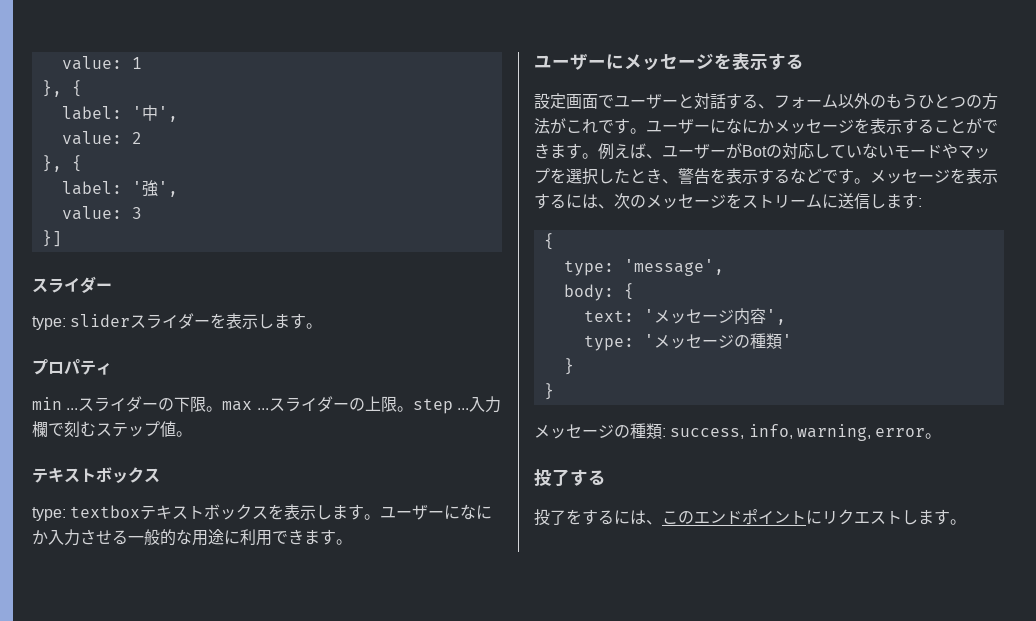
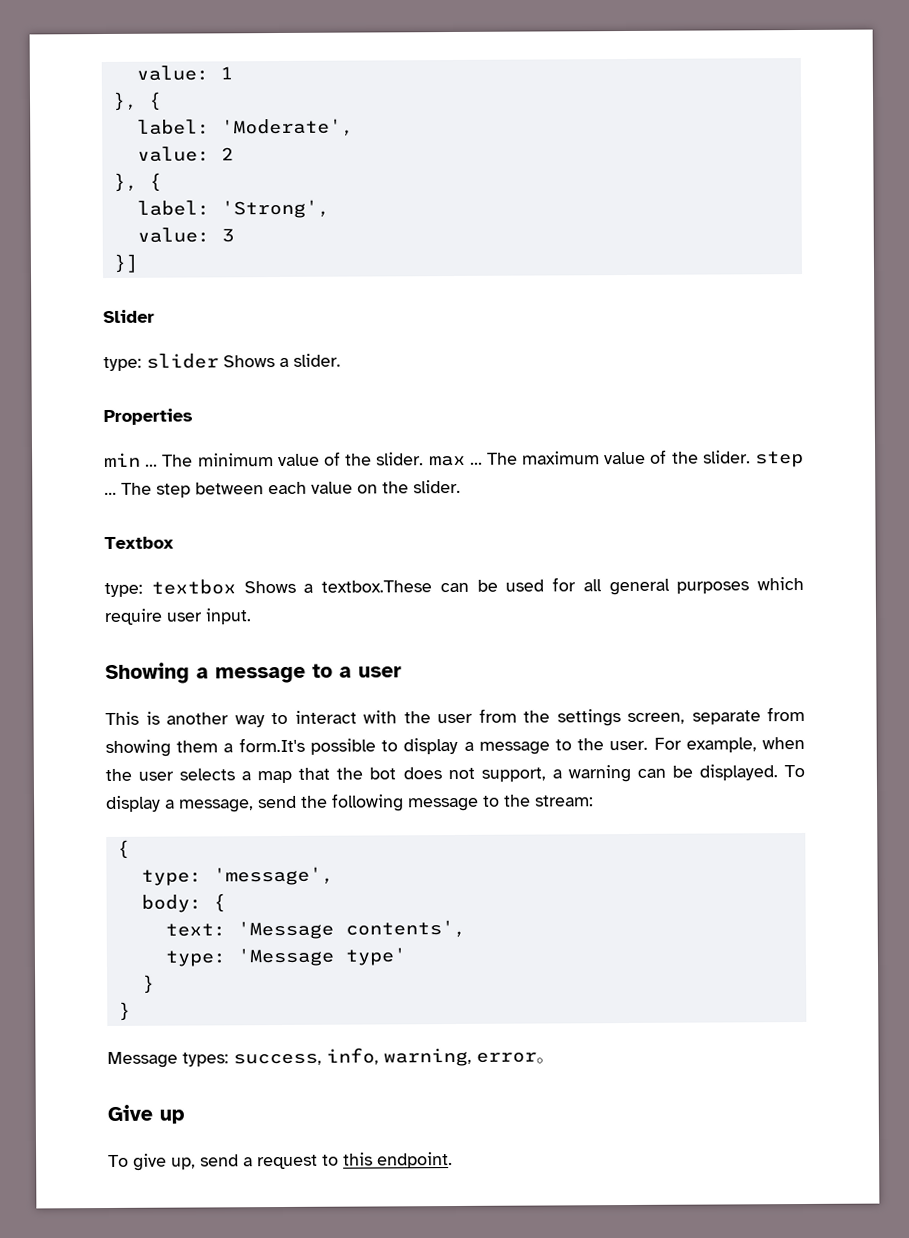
- label: '中',
+ label: 'Moderate',
- label: '強',
+ label: 'Strong',
  }]
- スライダー
+ Slider
- type: sliderスライダーを表示します。
- プロパティ
- min ...スライダーの下限。max ...スライダーの上限。step ...入力欄で刻むステップ値。
- テキストボックス
- type: textboxテキストボックスを表示します。ユーザーになにか入力させる一般的な用途に利用できます。
- ユーザーにメッセージを表示する
- 設定画面でユーザーと対話する、フォーム以外のもうひとつの方法がこれです。ユーザーになにかメッセージを表示することができます。例えば、ユーザーがBotの対応していないモードやマップを選択したとき、警告を表示するなどです。メッセージを表示するには、次のメッセージをストリームに送信します:
+ type: slider Shows a slider.
+ Properties
+ min ... The minimum value of the slider. max ... The maximum value of the slider. step ... The step between each value on the slider.
+ Textbox
+ type: textbox Shows a textbox.These can be used for all general purposes which require user input.
+ Showing a message to a user
+ This is another way to interact with the user from the settings screen, separate from showing them a form.It's possible to display a message to the user. For example, when the user selects a map that the bot does not support, a warning can be displayed. To display a message, send the following message to the stream:
- text: 'メッセージ内容',
- type: 'メッセージの種類'
+ text: 'Message contents',
+ type: 'Message type'
  }
  }
- メッセージの種類: success, info, warning, error。
+ Message types: success, info, warning, error。
- 投了する
- 投了をするには、このエンドポイントにリクエストします。
+ Give up
+ To give up, send a request to this endpoint.

